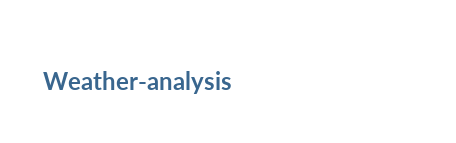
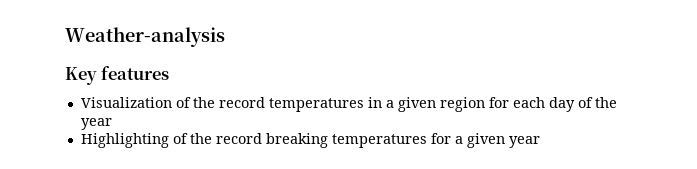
+ Key features
+ Visualization of the record temperatures in a given region for each day of the year
+ Highlighting of the record breaking temperatures for a given year

